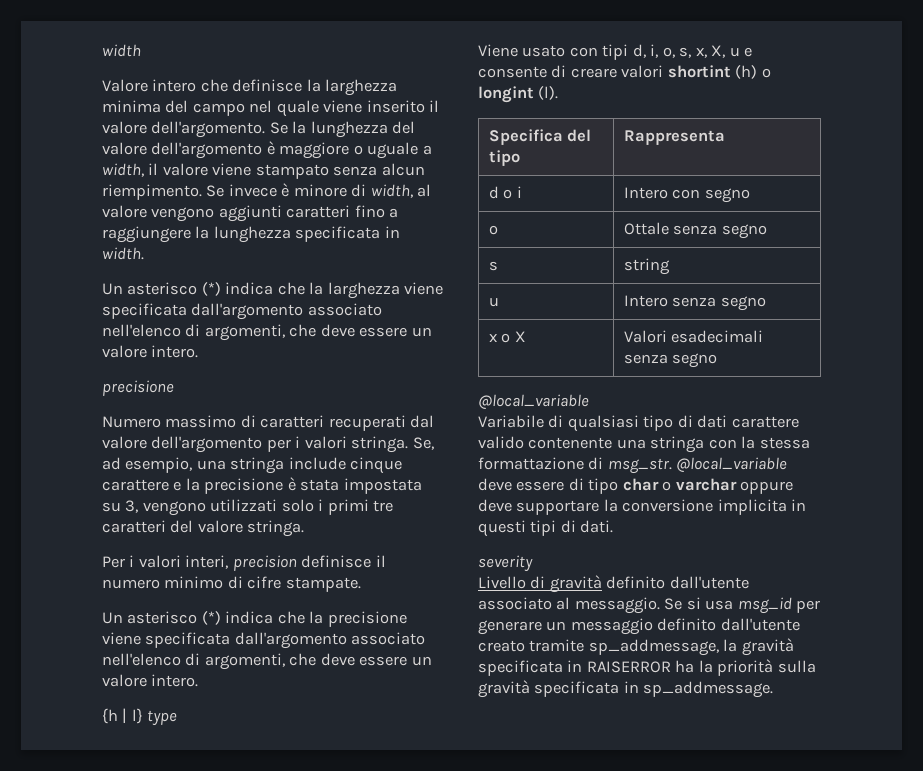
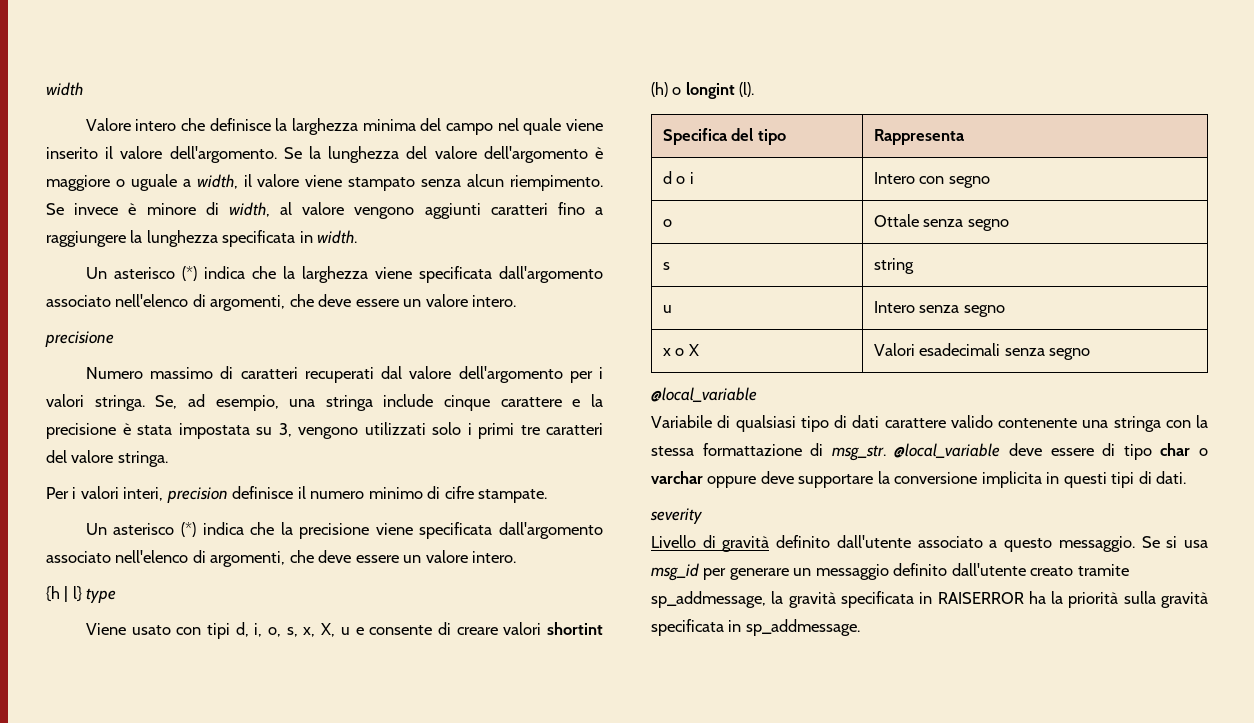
- Livello di gravità definito dall'utente associato al messaggio.
+ Livello di gravità definito dall'utente associato a questo messaggio.

